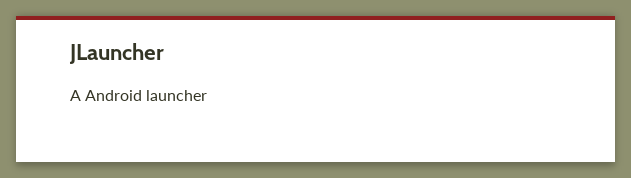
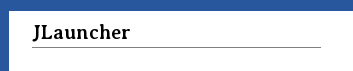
- A Android launcher

